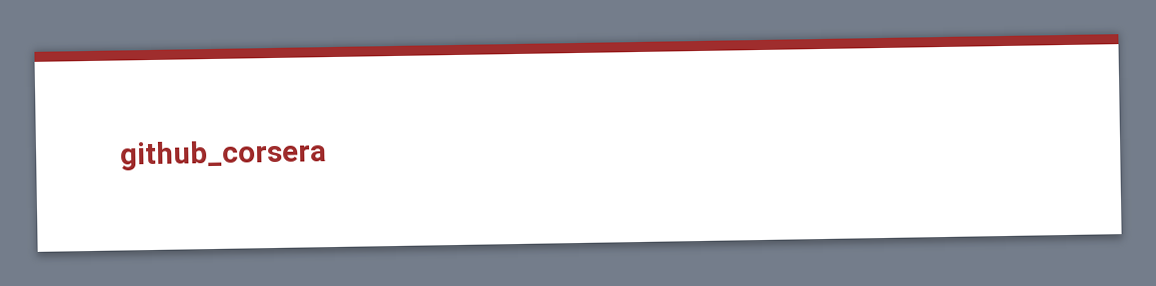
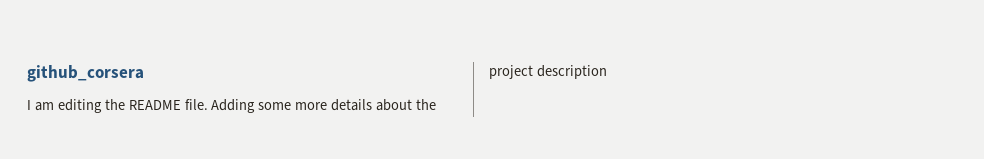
+ I am editing the README file. Adding some more details about the project description

